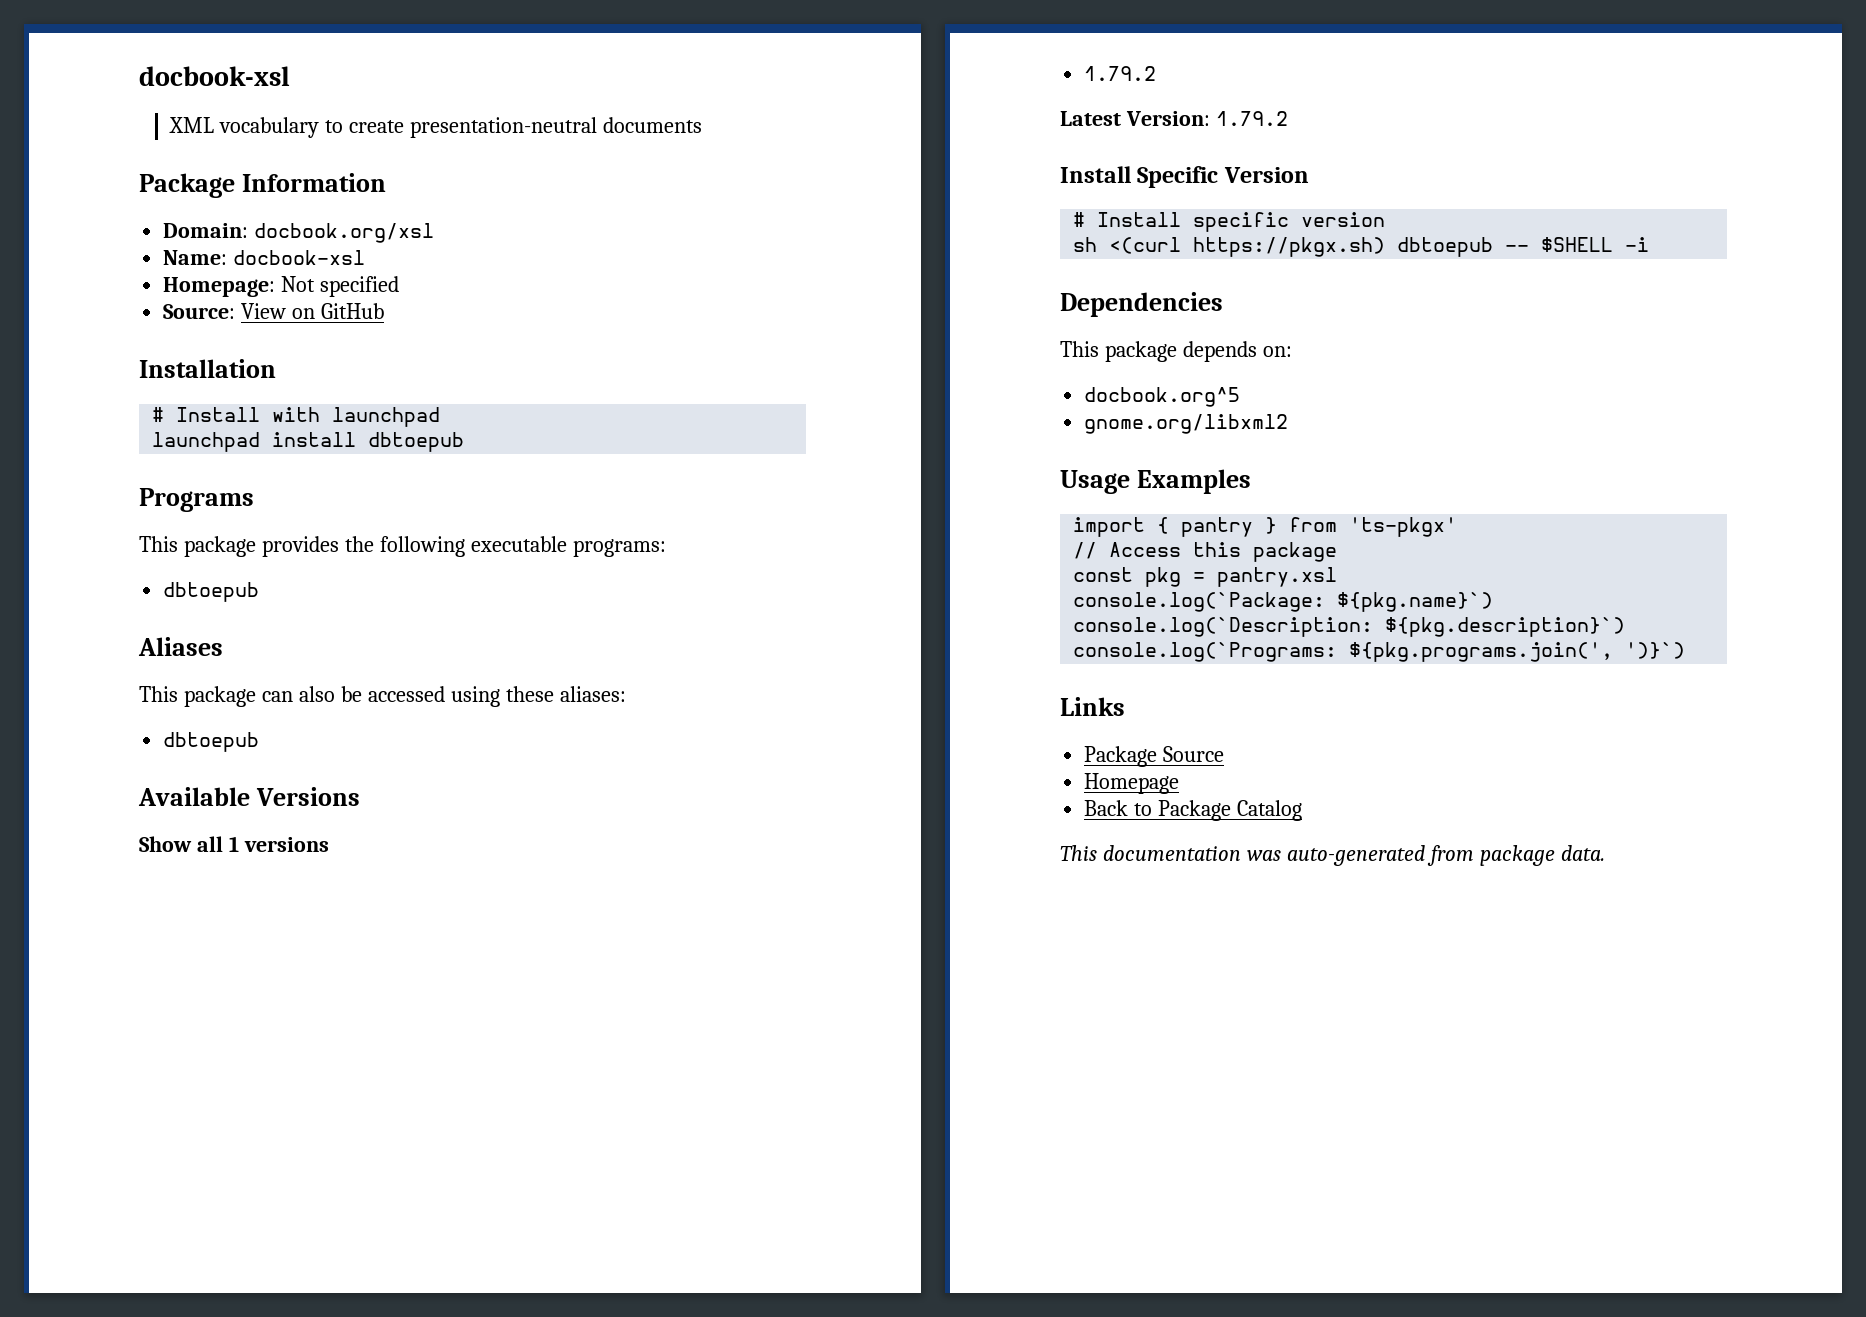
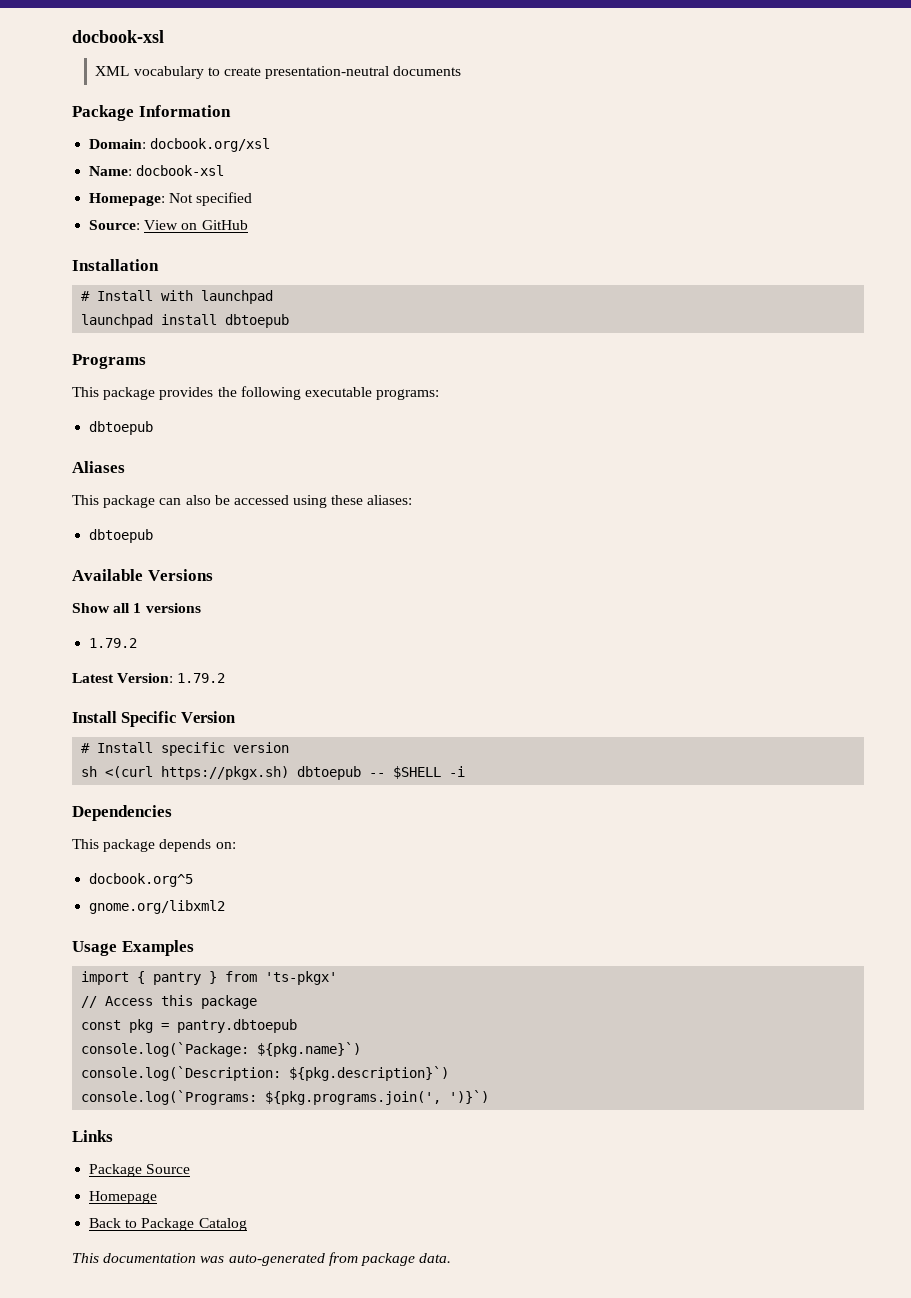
- const pkg = pantry.xsl
+ const pkg = pantry.dbtoepub

